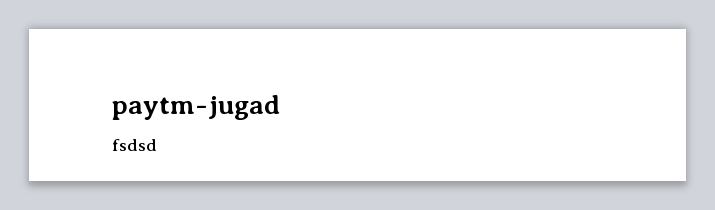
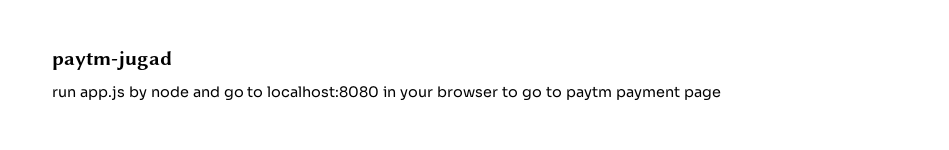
- fsdsd
+ run app.js by node and go to localhost:8080 in your browser to go to paytm payment page

